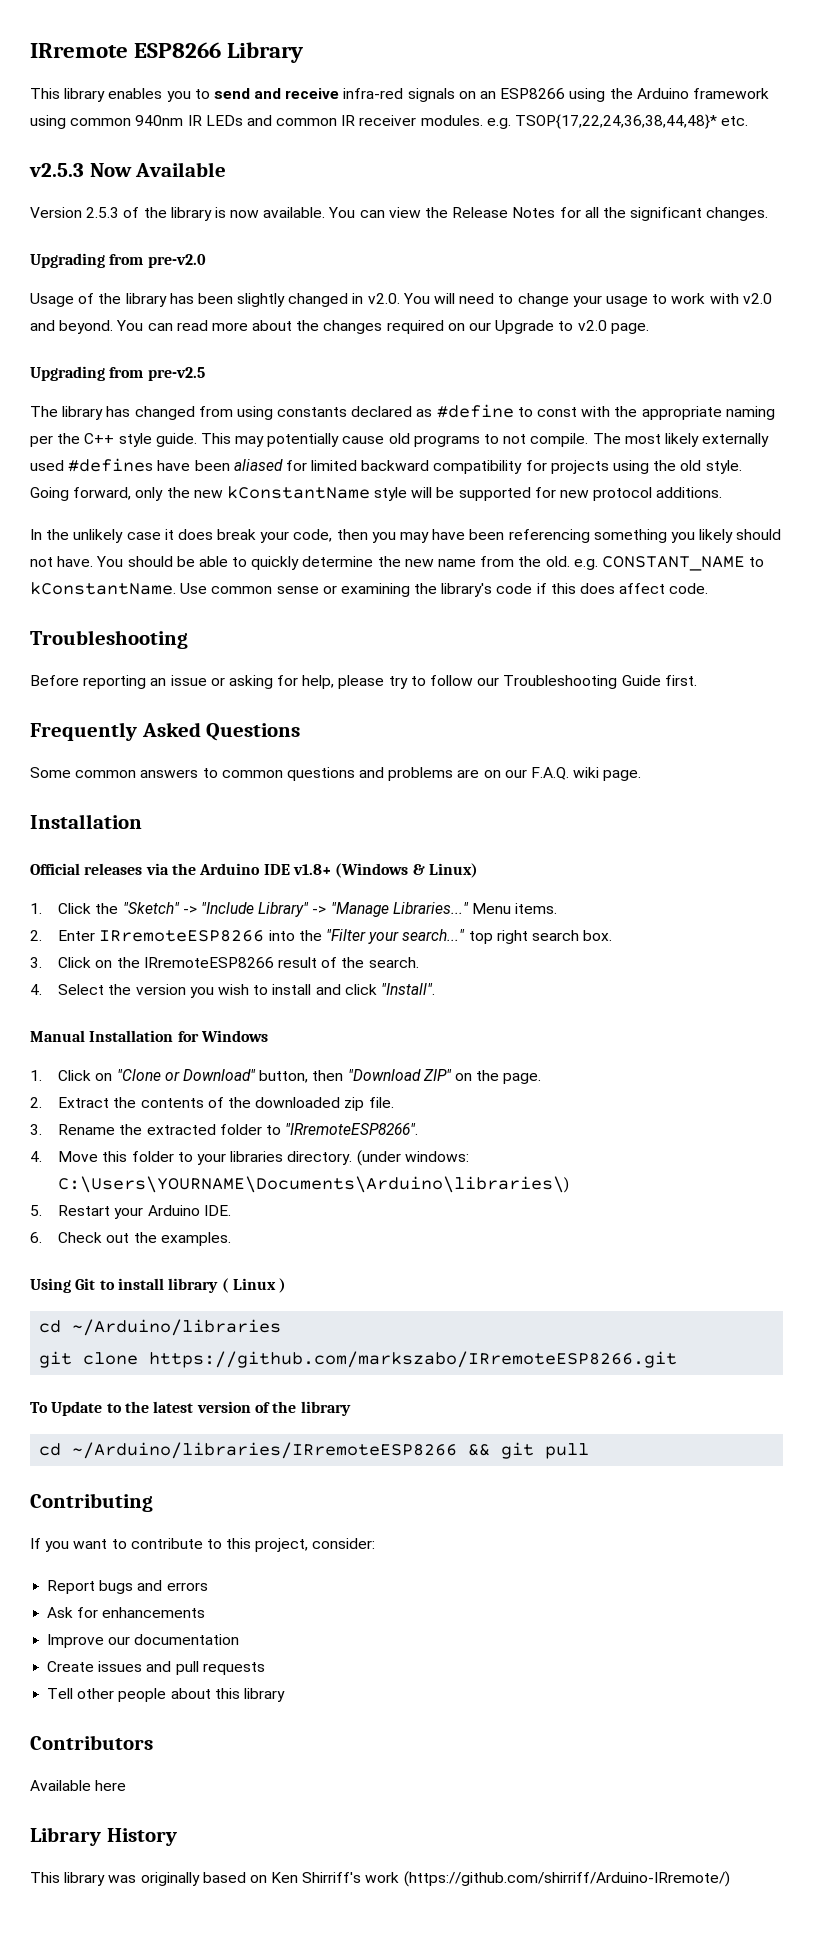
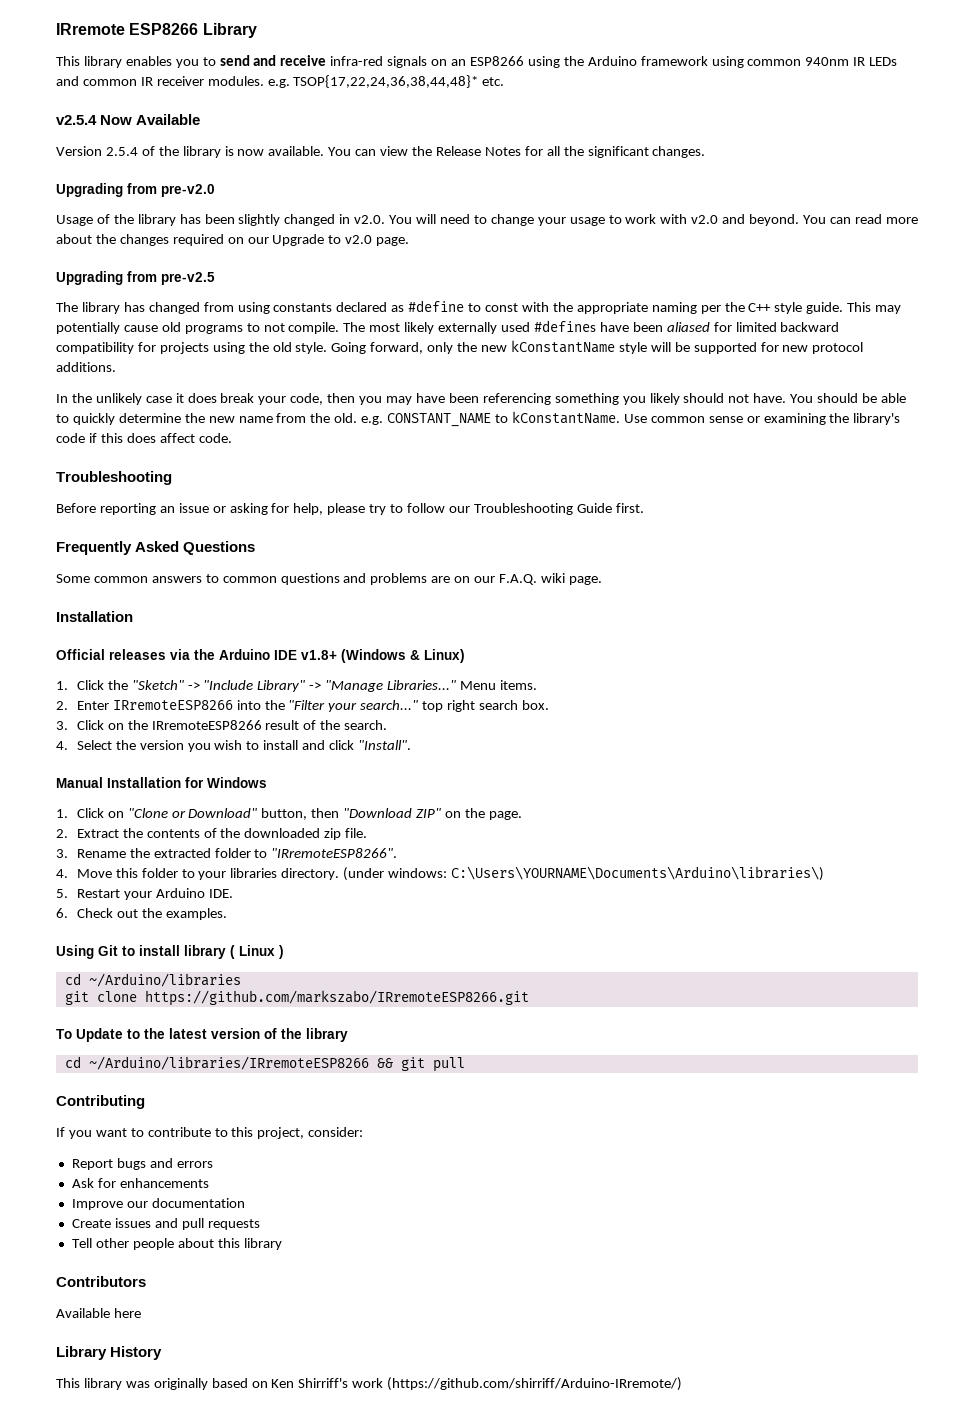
- v2.5.3 Now Available
+ v2.5.4 Now Available
- Version 2.5.3 of the library is now available.
+ Version 2.5.4 of the library is now available.

